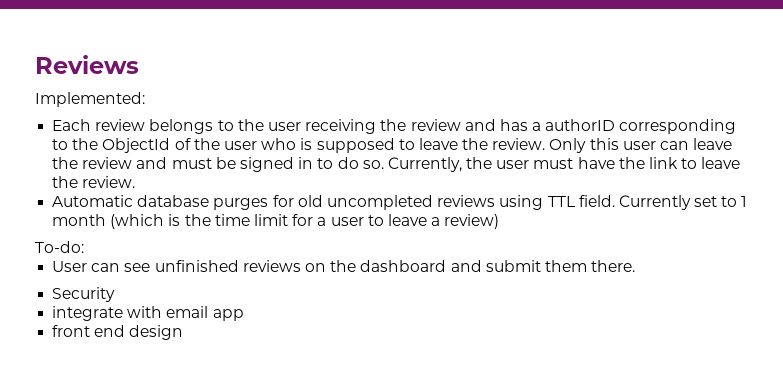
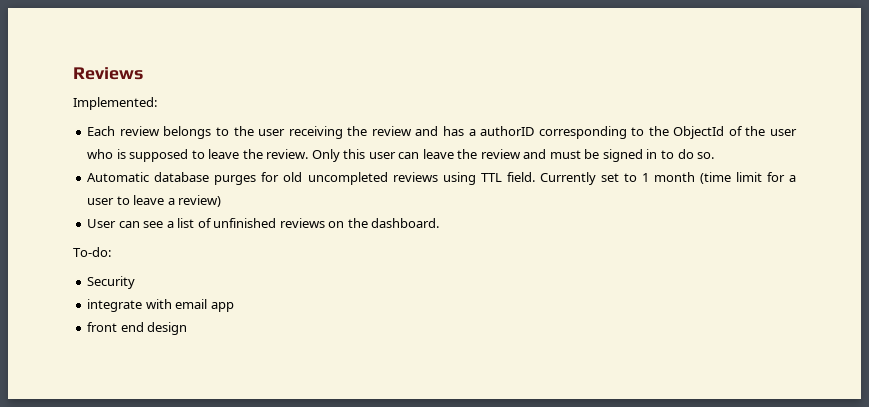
- Currently, the user must have the link to leave the review.
- Currently set to 1 month (which is the time limit for a user to leave a review)
+ Currently set to 1 month (time limit for a user to leave a review)
- To-do:
- User can see unfinished reviews on the dashboard and submit them there.
+ User can see a list of unfinished reviews on the dashboard.
+ To-do:

